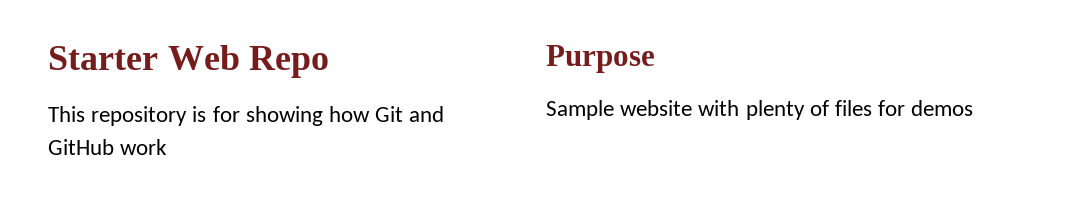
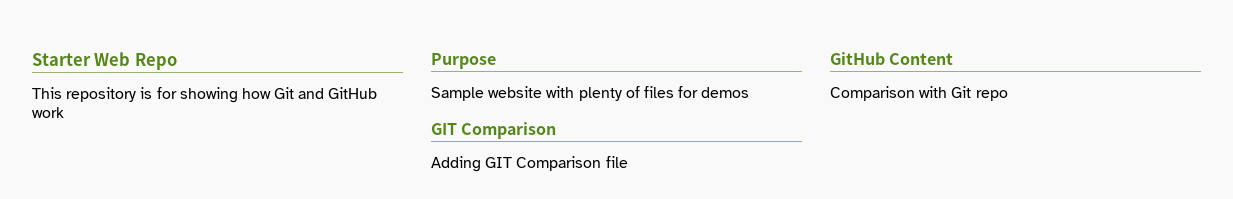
  Sample website with plenty of files for demos
+ GIT Comparison
+ Adding GIT Comparison file
+ GitHub Content
+ Comparison with Git repo

